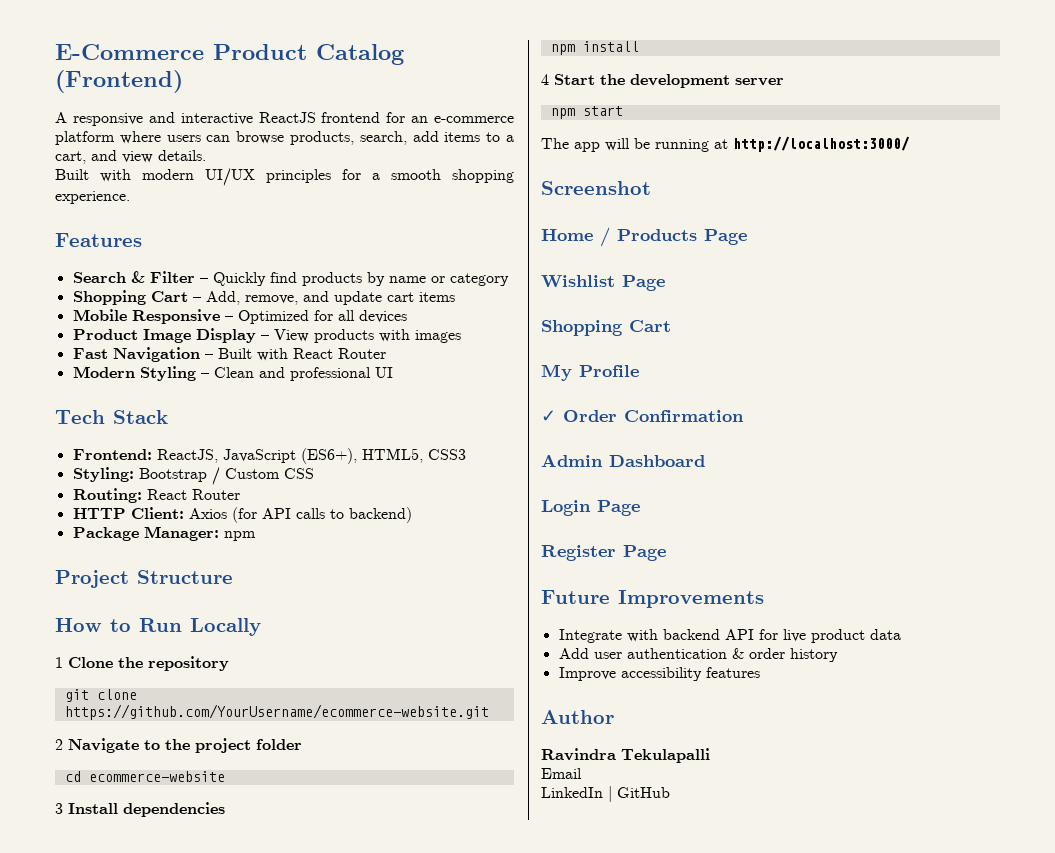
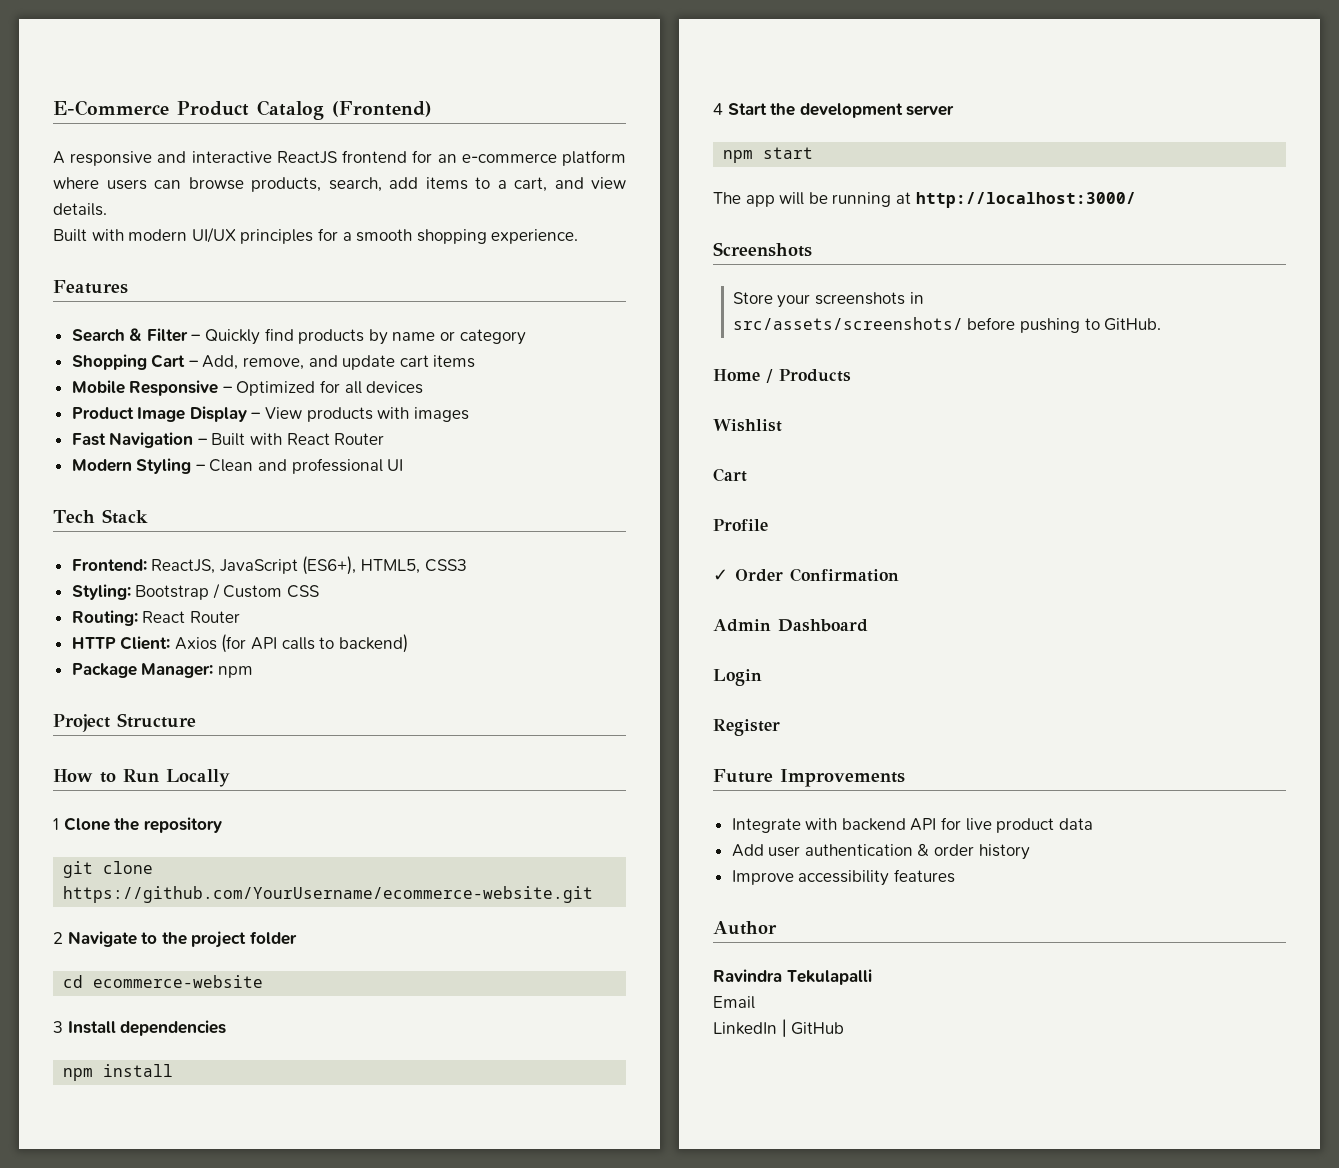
- Screenshot
+ Screenshots
+ Store your screenshots in
+ src/assets/screenshots/ before pushing to GitHub.
- Home / Products Page
+ Home / Products
- Wishlist Page
- Shopping Cart
+ Wishlist
+ Cart
- My Profile
+ Profile
- Login Page
+ Login
- Register Page
+ Register

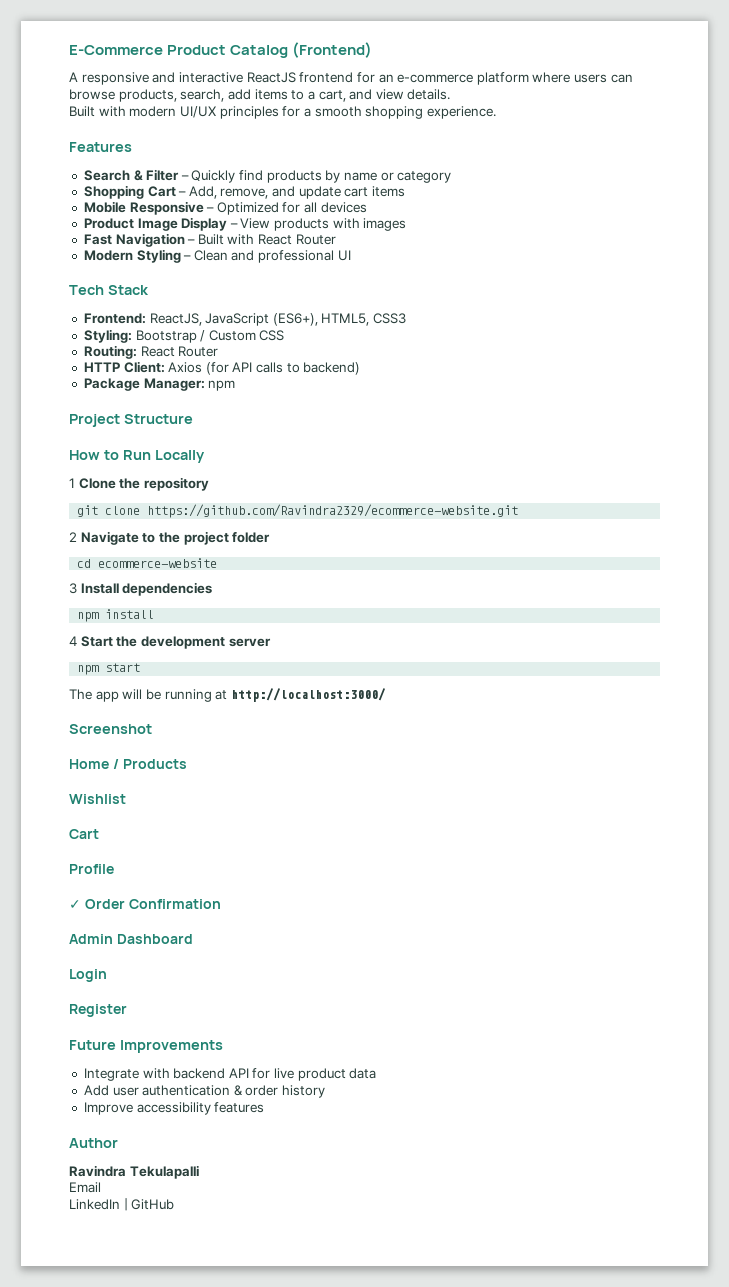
- git clone https://github.com/YourUsername/ecommerce-website.git
+ git clone https://github.com/Ravindra2329/ecommerce-website.git
- Screenshots
- Store your screenshots in
- src/assets/screenshots/ before pushing to GitHub.
+ Screenshot

